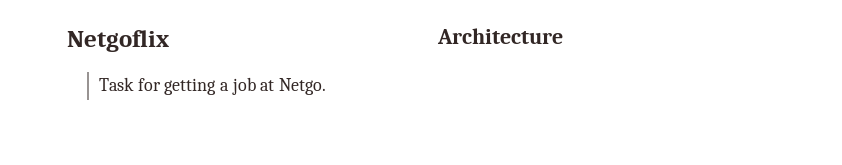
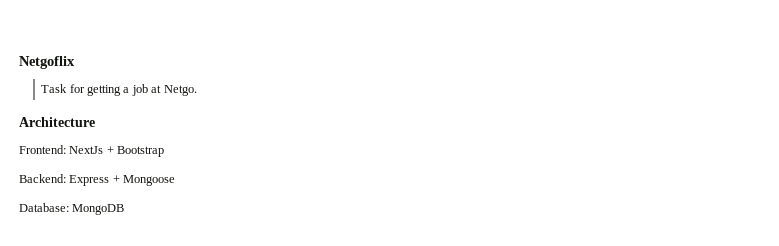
+ Frontend: NextJs + Bootstrap
+ Backend: Express + Mongoose
+ Database: MongoDB

